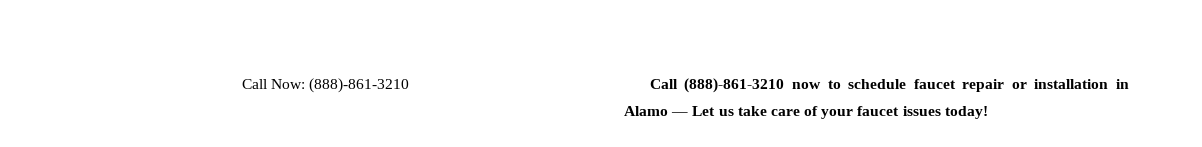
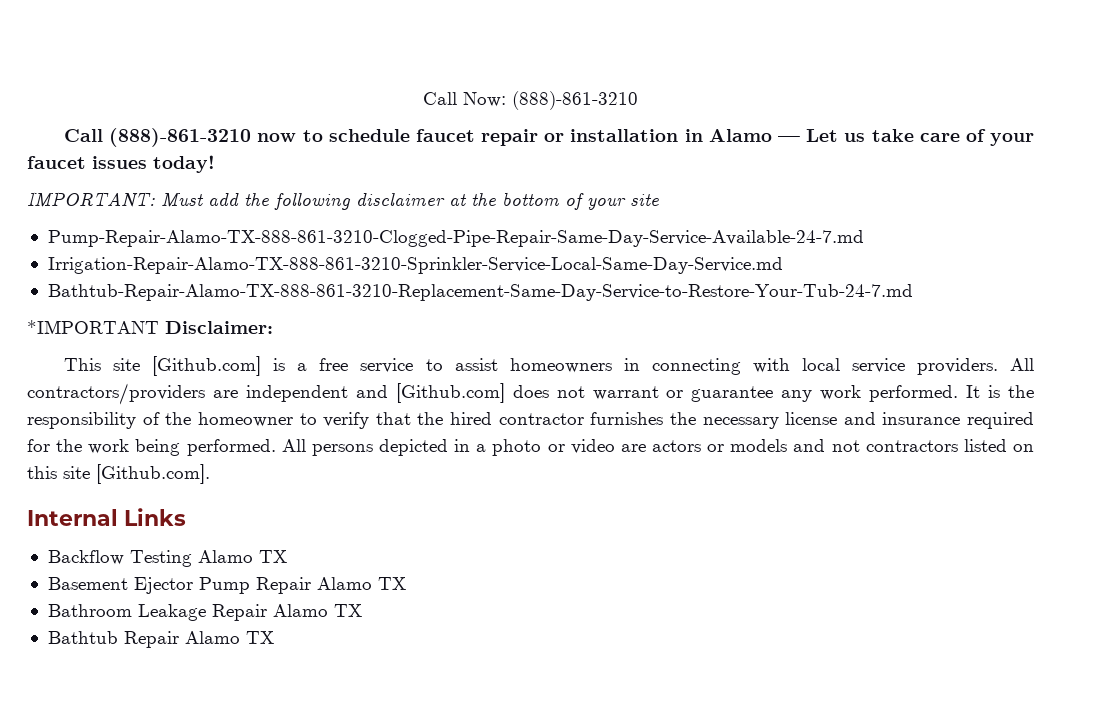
+ IMPORTANT: Must add the following disclaimer at the bottom of your site
+ Pump-Repair-Alamo-TX-888-861-3210-Clogged-Pipe-Repair-Same-Day-Service-Available-24-7.md
+ Irrigation-Repair-Alamo-TX-888-861-3210-Sprinkler-Service-Local-Same-Day-Service.md
+ Bathtub-Repair-Alamo-TX-888-861-3210-Replacement-Same-Day-Service-to-Restore-Your-Tub-24-7.md
+ *IMPORTANT Disclaimer:
+ This site [Github.com] is a free service to assist homeowners in connecting with local service providers. All contractors/providers are independent and [Github.com] does not warrant or guarantee any work performed. It is the responsibility of the homeowner to verify that the hired contractor furnishes the necessary license and insurance required for the work being performed. All persons depicted in a photo or video are actors or models and not contractors listed on this site [Github.com].
+ Internal Links
+ Backflow Testing Alamo TX
+ Basement Ejector Pump Repair Alamo TX
+ Bathroom Leakage Repair Alamo TX
+ Bathtub Repair Alamo TX

